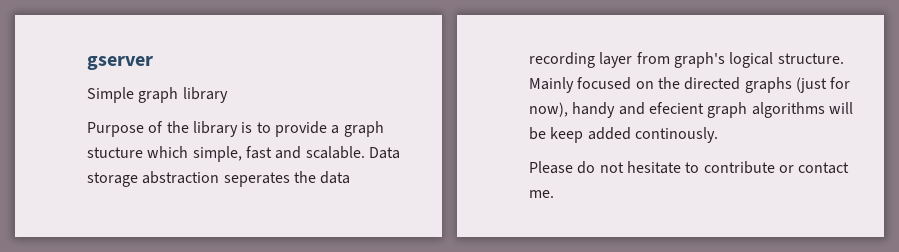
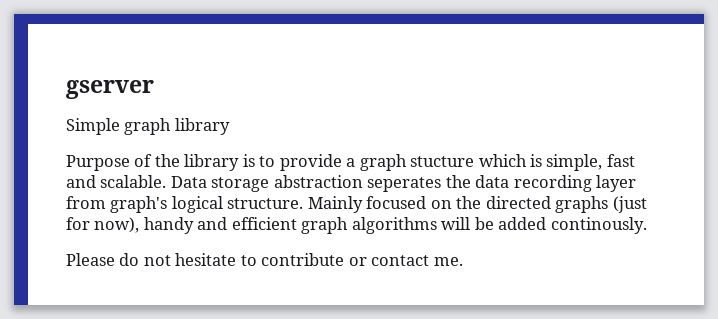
- Purpose of the library is to provide a graph stucture which simple, fast and scalable.
+ Purpose of the library is to provide a graph stucture which is simple, fast and scalable.
- Mainly focused on the directed graphs (just for now), handy and efecient graph algorithms will be keep added continously.
+ Mainly focused on the directed graphs (just for now), handy and efficient graph algorithms will be added continously.

